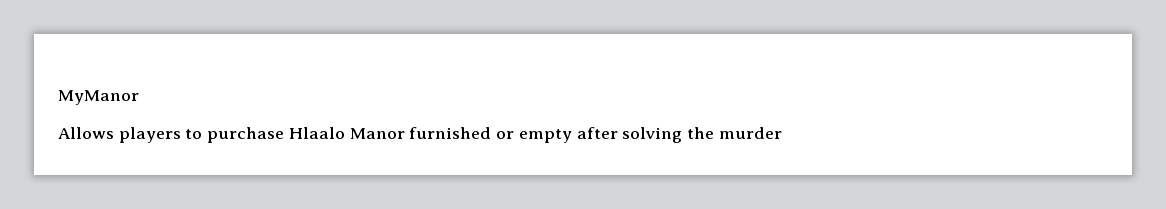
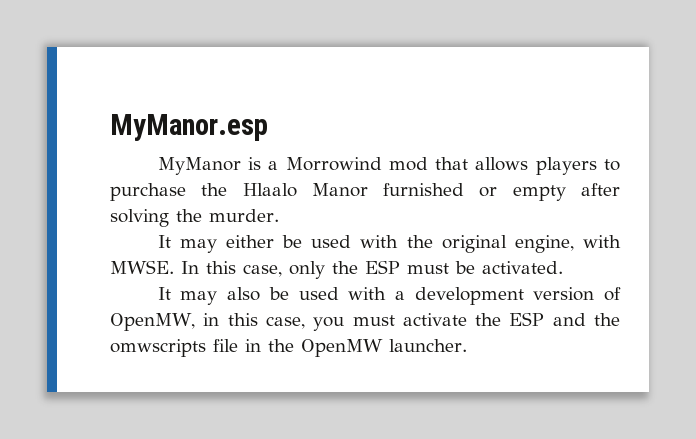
+ MyManor.esp
- MyManor
- Allows players to purchase Hlaalo Manor furnished or empty after solving the murder
+ MyManor is a Morrowind mod that allows players to purchase the Hlaalo Manor furnished or empty after solving the murder.
+ It may either be used with the original engine, with MWSE. In this case, only the ESP must be activated.
+ It may also be used with a development version of OpenMW, in this case, you must activate the ESP and the omwscripts file in the OpenMW launcher.

